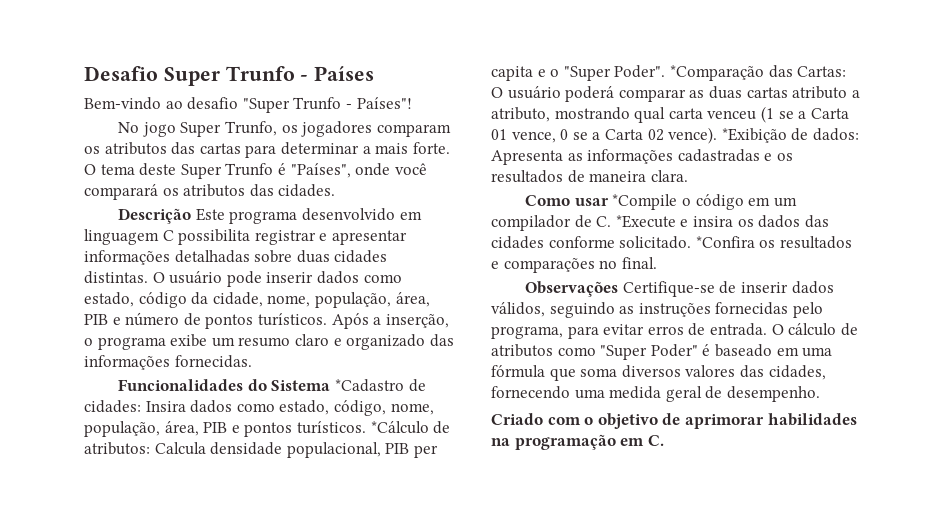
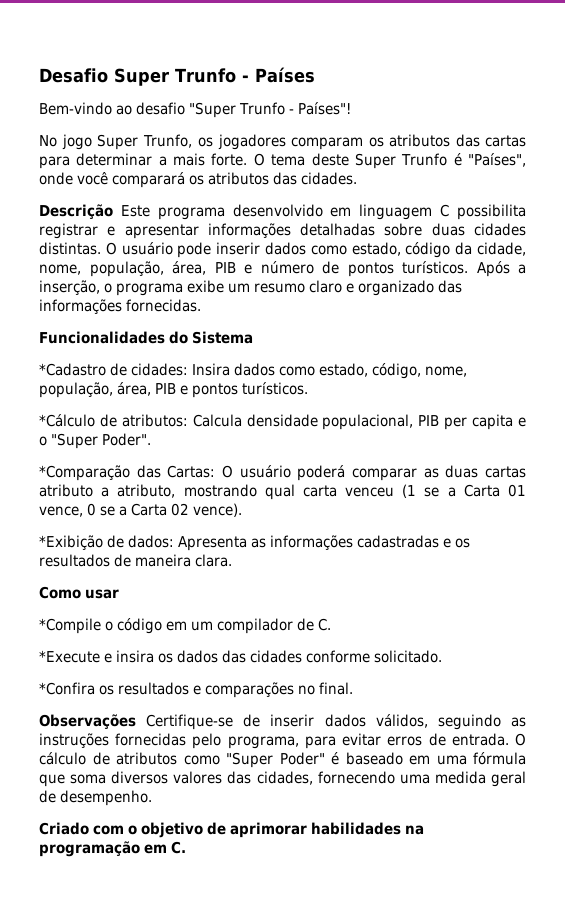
- Funcionalidades do Sistema *Cadastro de cidades:
+ Funcionalidades do Sistema
+ *Cadastro de cidades:
- Insira dados como estado, código, nome, população, área, PIB e pontos turísticos. *Cálculo de atributos:
+ Insira dados como estado, código, nome, população, área, PIB e pontos turísticos.
+ *Cálculo de atributos:
- Calcula densidade populacional, PIB per capita e o "Super Poder". *Comparação das Cartas:
+ Calcula densidade populacional, PIB per capita e o "Super Poder".
+ *Comparação das Cartas:
- O usuário poderá comparar as duas cartas atributo a atributo, mostrando qual carta venceu (1 se a Carta 01 vence, 0 se a Carta 02 vence). *Exibição de dados:
+ O usuário poderá comparar as duas cartas atributo a atributo, mostrando qual carta venceu (1 se a Carta 01 vence, 0 se a Carta 02 vence).
+ *Exibição de dados:
- Como usar *Compile o código em um compilador de C. *Execute e insira os dados das cidades conforme solicitado. *Confira os resultados e comparações no final.
+ Como usar
+ *Compile o código em um compilador de C.
+ *Execute e insira os dados das cidades conforme solicitado.
+ *Confira os resultados e comparações no final.

